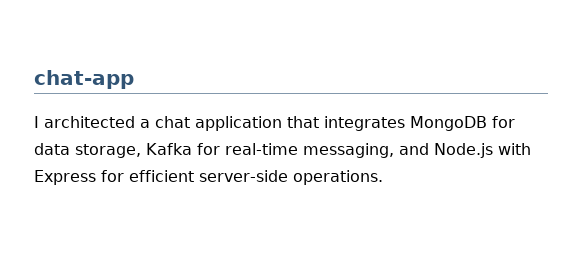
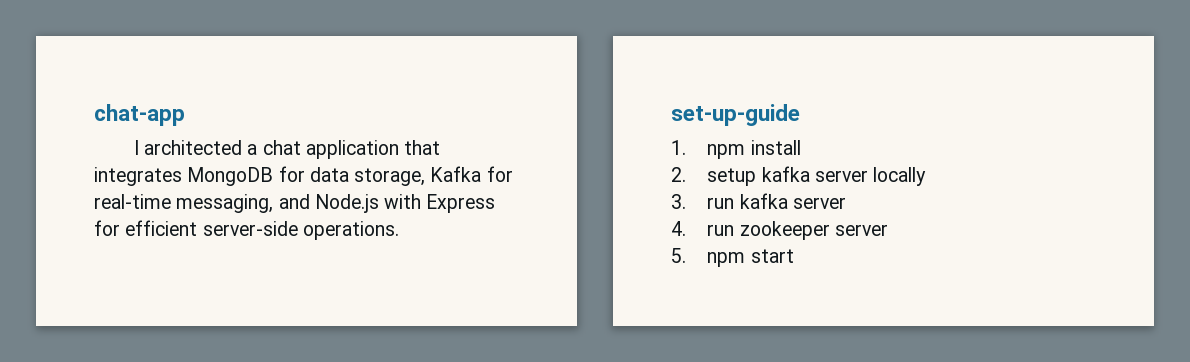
+ set-up-guide
+ 1. npm install
+ 2. setup kafka server locally
+ 3. run kafka server
+ 4. run zookeeper server
+ 5. npm start

